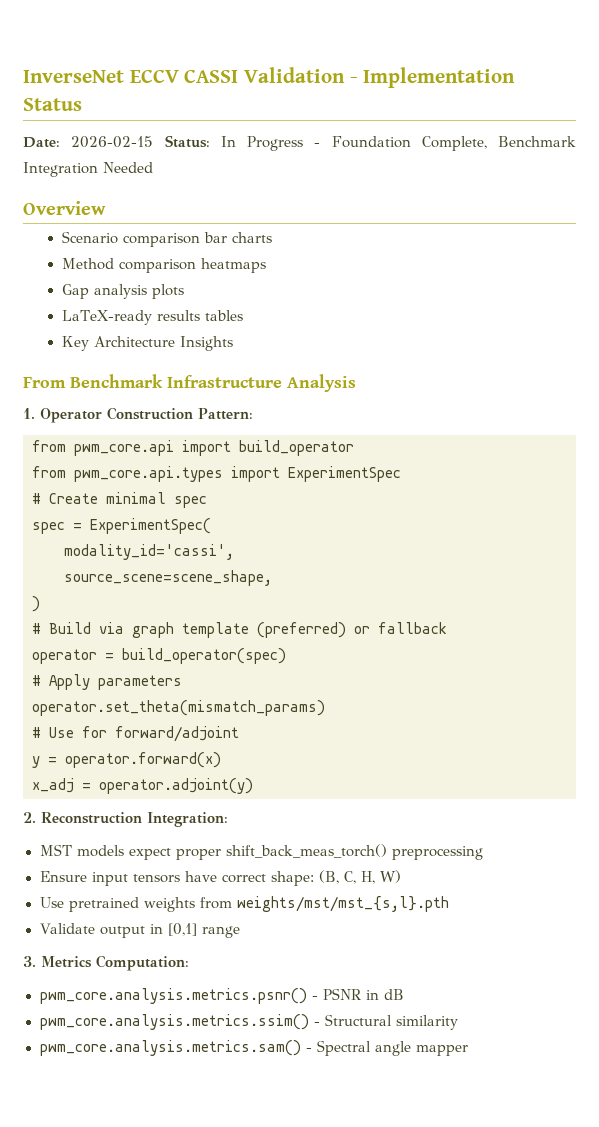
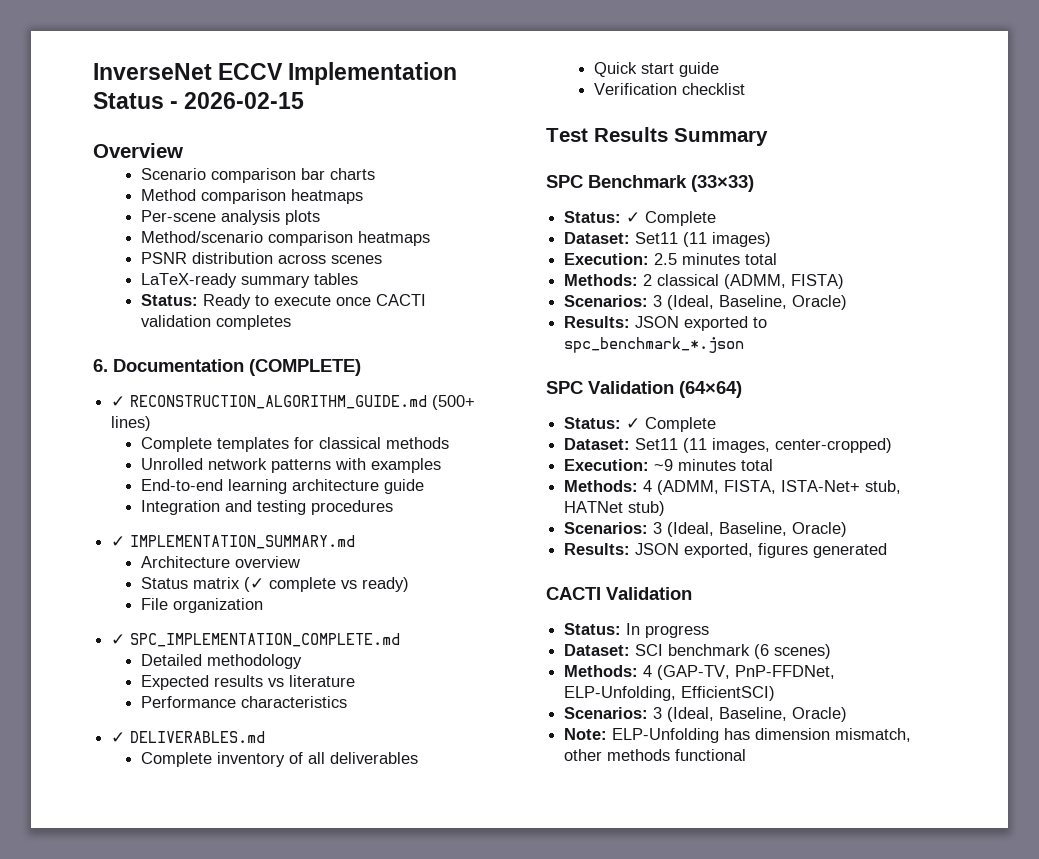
- InverseNet ECCV CASSI Validation - Implementation Status
- Date: 2026-02-15 Status: In Progress - Foundation Complete, Benchmark Integration Needed
+ InverseNet ECCV Implementation Status - 2026-02-15
- Gap analysis plots
+ Per-scene analysis plots
+ Method/scenario comparison heatmaps
+ PSNR distribution across scenes
- LaTeX-ready results tables
+ LaTeX-ready summary tables
- Key Architecture Insights
- From Benchmark Infrastructure Analysis
- 1. Operator Construction Pattern:
- from pwm_core.api import build_operator
- from pwm_core.api.types import ExperimentSpec
- # Create minimal spec
- spec = ExperimentSpec(
- modality_id='cassi',
- source_scene=scene_shape,
- )
- # Build via graph template (preferred) or fallback
- operator = build_operator(spec)
- # Apply parameters
- operator.set_theta(mismatch_params)
- # Use for forward/adjoint
- y = operator.forward(x)
- x_adj = operator.adjoint(y)
- 2. Reconstruction Integration:
- MST models expect proper shift_back_meas_torch() preprocessing
- Ensure input tensors have correct shape: (B, C, H, W)
- Use pretrained weights from weights/mst/mst_{s,l}.pth
- Validate output in [0,1] range
- 3. Metrics Computation:
- pwm_core.analysis.metrics.psnr() - PSNR in dB
- pwm_core.analysis.metrics.ssim() - Structural similarity
- pwm_core.analysis.metrics.sam() - Spectral angle mapper
+ Status: Ready to execute once CACTI validation completes
+ 6. Documentation (COMPLETE)
+ ✓ RECONSTRUCTION_ALGORITHM_GUIDE.md (500+ lines)
+ Complete templates for classical methods
+ Unrolled network patterns with examples
+ End-to-end learning architecture guide
+ Integration and testing procedures
+ ✓ IMPLEMENTATION_SUMMARY.md
+ Architecture overview
+ Status matrix (✓ complete vs ready)
+ File organization
+ ✓ SPC_IMPLEMENTATION_COMPLETE.md
+ Detailed methodology
+ Expected results vs literature
+ Performance characteristics
+ ✓ DELIVERABLES.md
+ Complete inventory of all deliverables
+ Quick start guide
+ Verification checklist
+ Test Results Summary
+ SPC Benchmark (33×33)
+ Status: ✓ Complete
+ Dataset: Set11 (11 images)
+ Execution: 2.5 minutes total
+ Methods: 2 classical (ADMM, FISTA)
+ Scenarios: 3 (Ideal, Baseline, Oracle)
+ Results: JSON exported to spc_benchmark_*.json
+ SPC Validation (64×64)
+ Status: ✓ Complete
+ Dataset: Set11 (11 images, center-cropped)
+ Execution: ~9 minutes total
+ Methods: 4 (ADMM, FISTA, ISTA-Net+ stub, HATNet stub)
+ Scenarios: 3 (Ideal, Baseline, Oracle)
+ Results: JSON exported, figures generated
+ CACTI Validation
+ Status: In progress
+ Dataset: SCI benchmark (6 scenes)
+ Methods: 4 (GAP-TV, PnP-FFDNet, ELP-Unfolding, EfficientSCI)
+ Scenarios: 3 (Ideal, Baseline, Oracle)
+ Note: ELP-Unfolding has dimension mismatch, other methods functional

